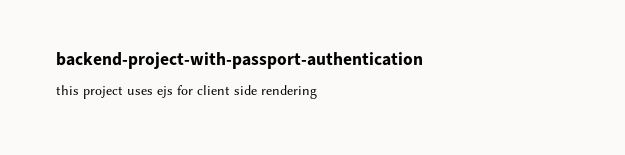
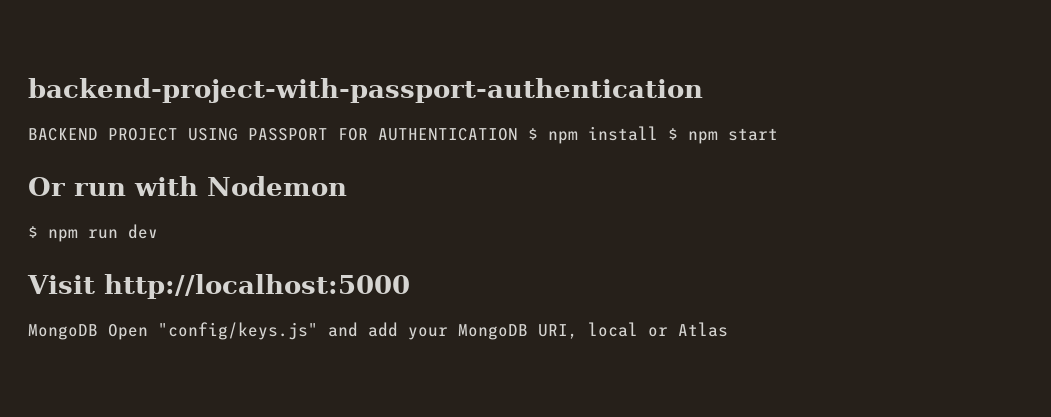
- this project uses ejs for client side rendering
+ BACKEND PROJECT USING PASSPORT FOR AUTHENTICATION $ npm install $ npm start
+ Or run with Nodemon
+ $ npm run dev
+ Visit http://localhost:5000
+ MongoDB Open "config/keys.js" and add your MongoDB URI, local or Atlas

